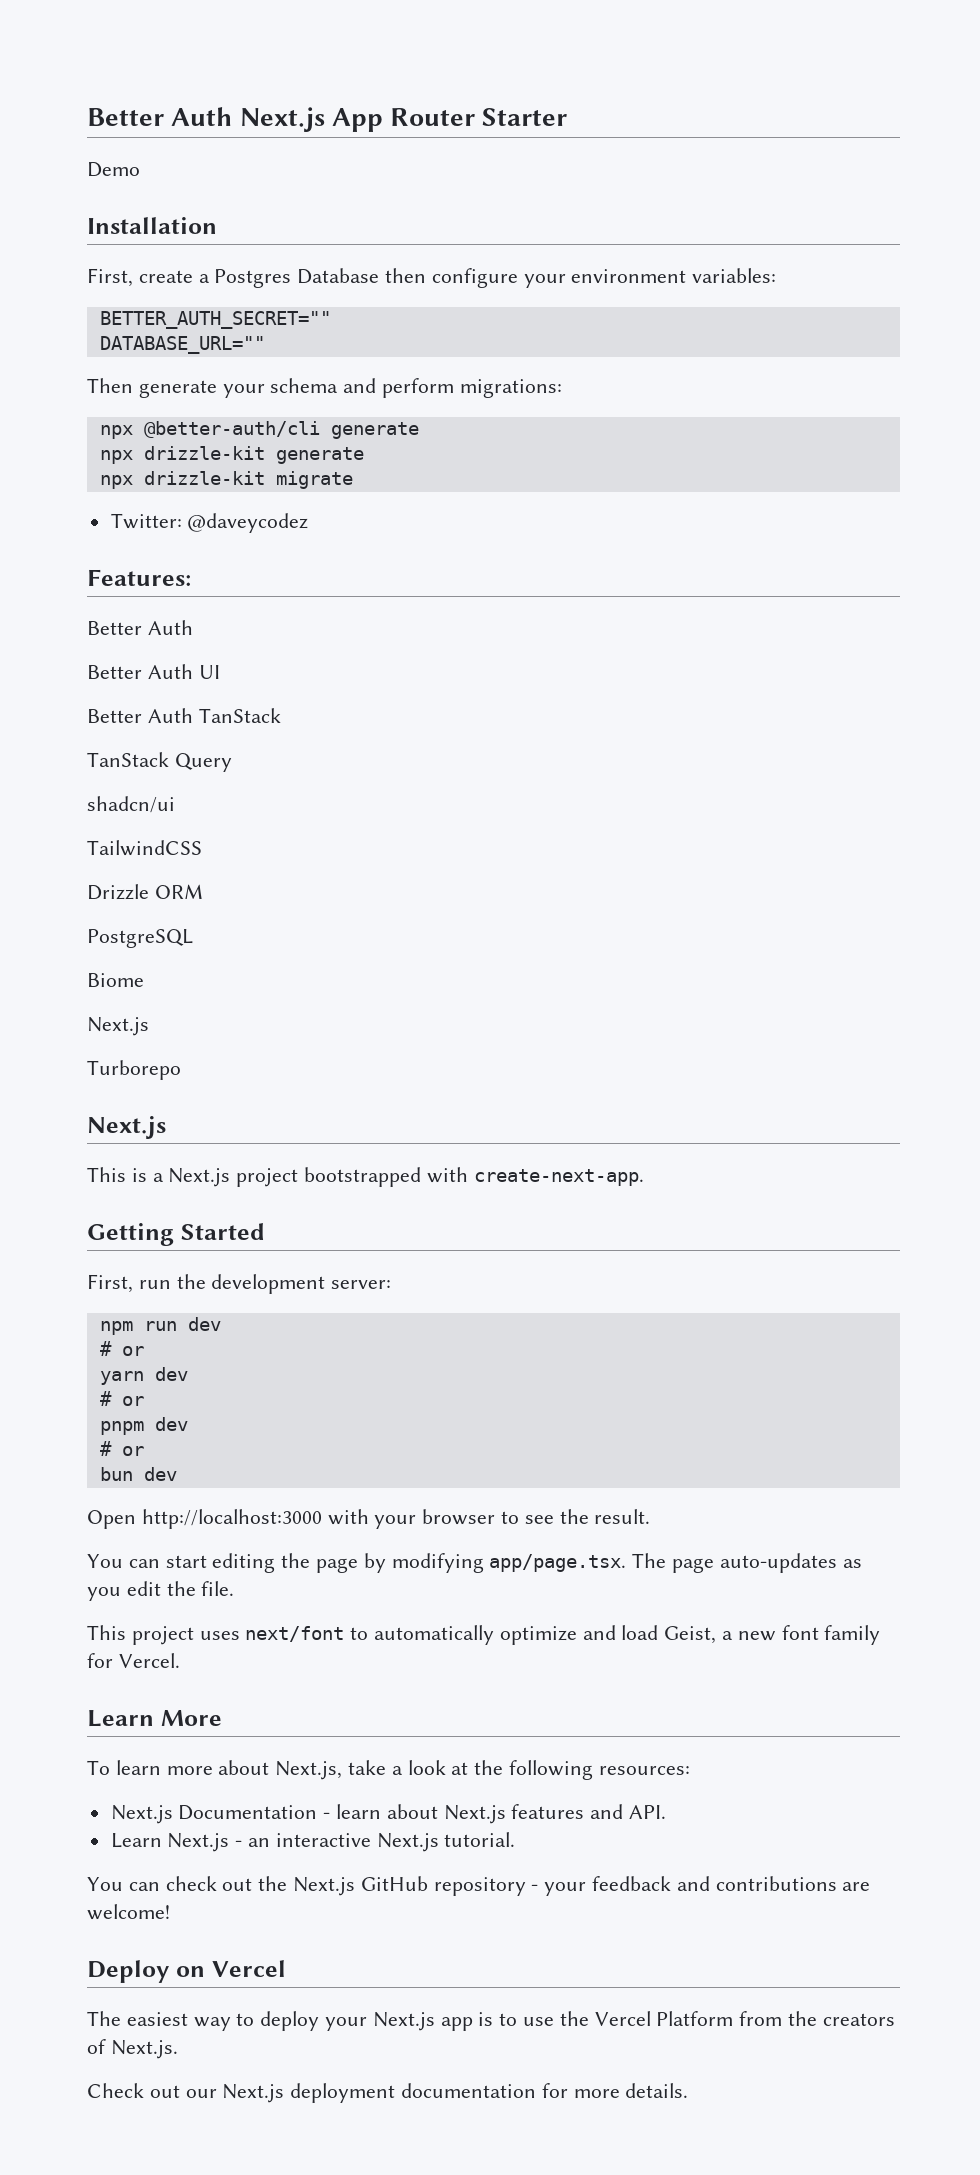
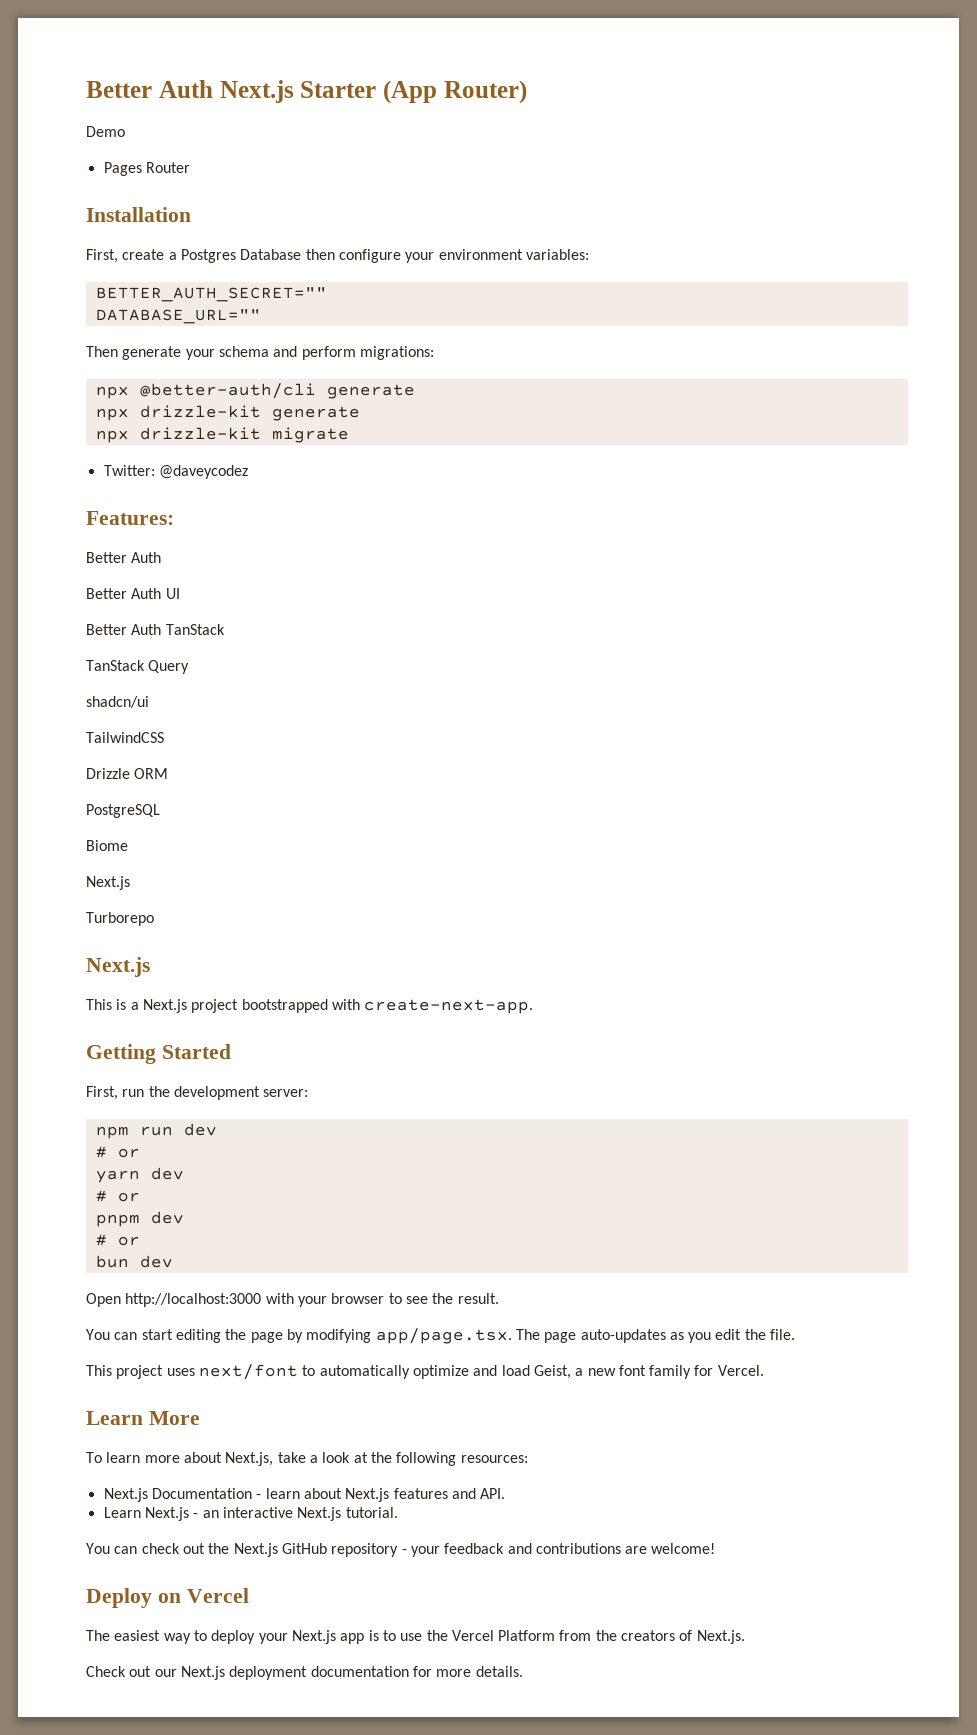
- Better Auth Next.js App Router Starter
+ Better Auth Next.js Starter (App Router)
+ Pages Router

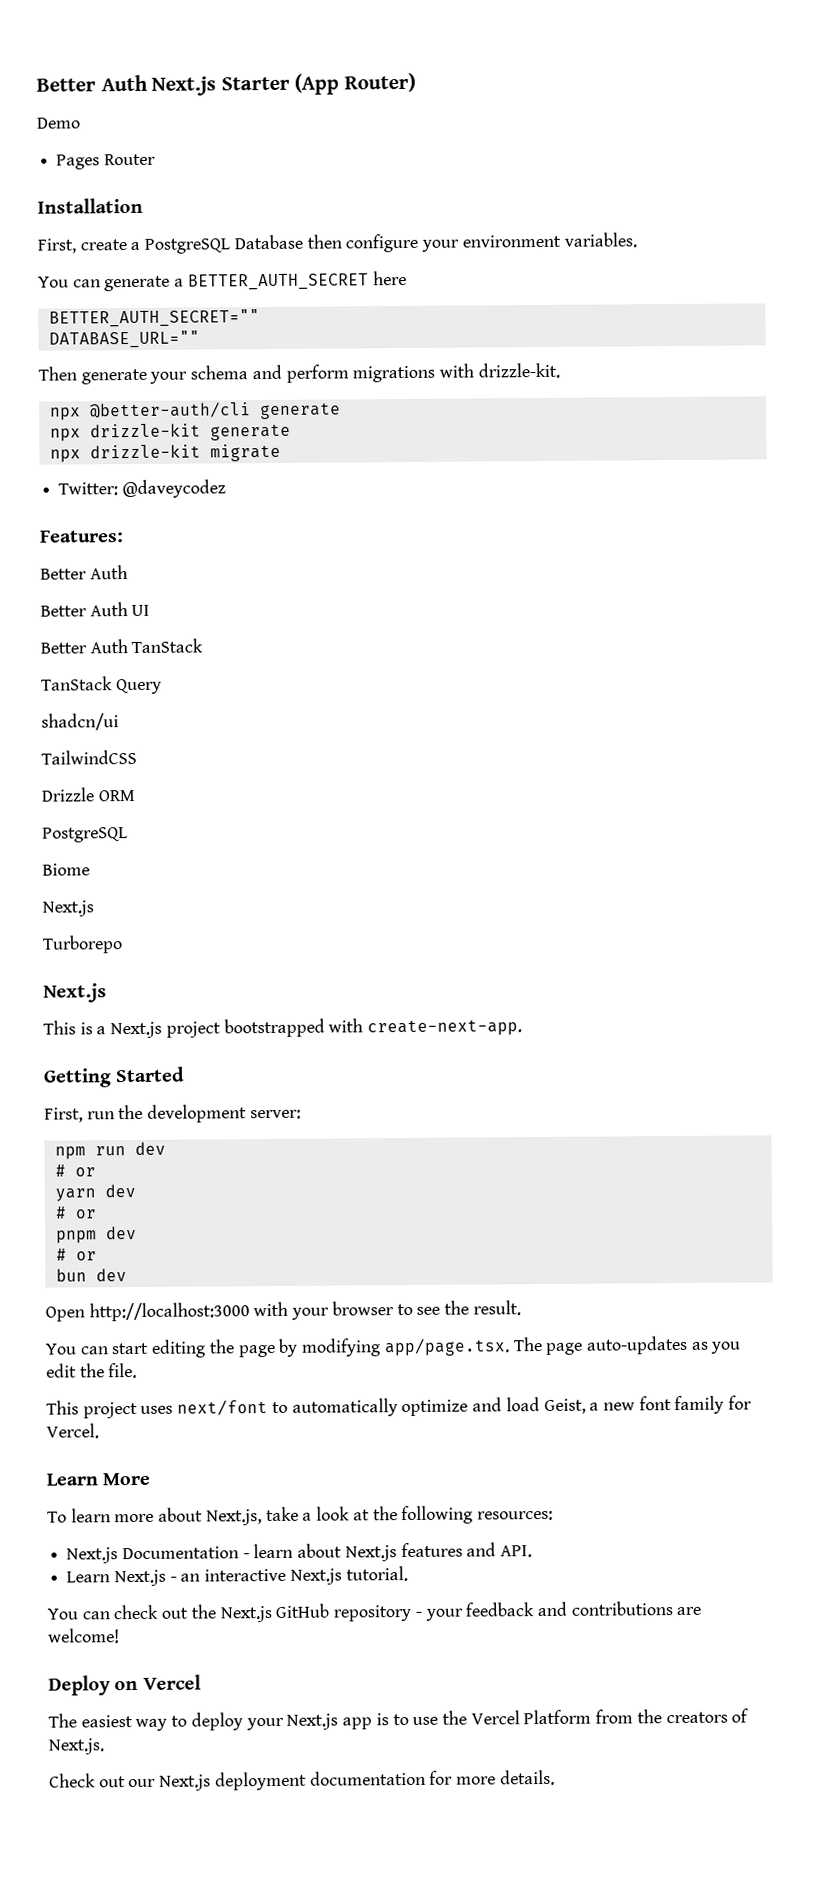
- First, create a Postgres Database then configure your environment variables:
+ First, create a PostgreSQL Database then configure your environment variables.
+ You can generate a BETTER_AUTH_SECRET here
- Then generate your schema and perform migrations:
+ Then generate your schema and perform migrations with drizzle-kit.

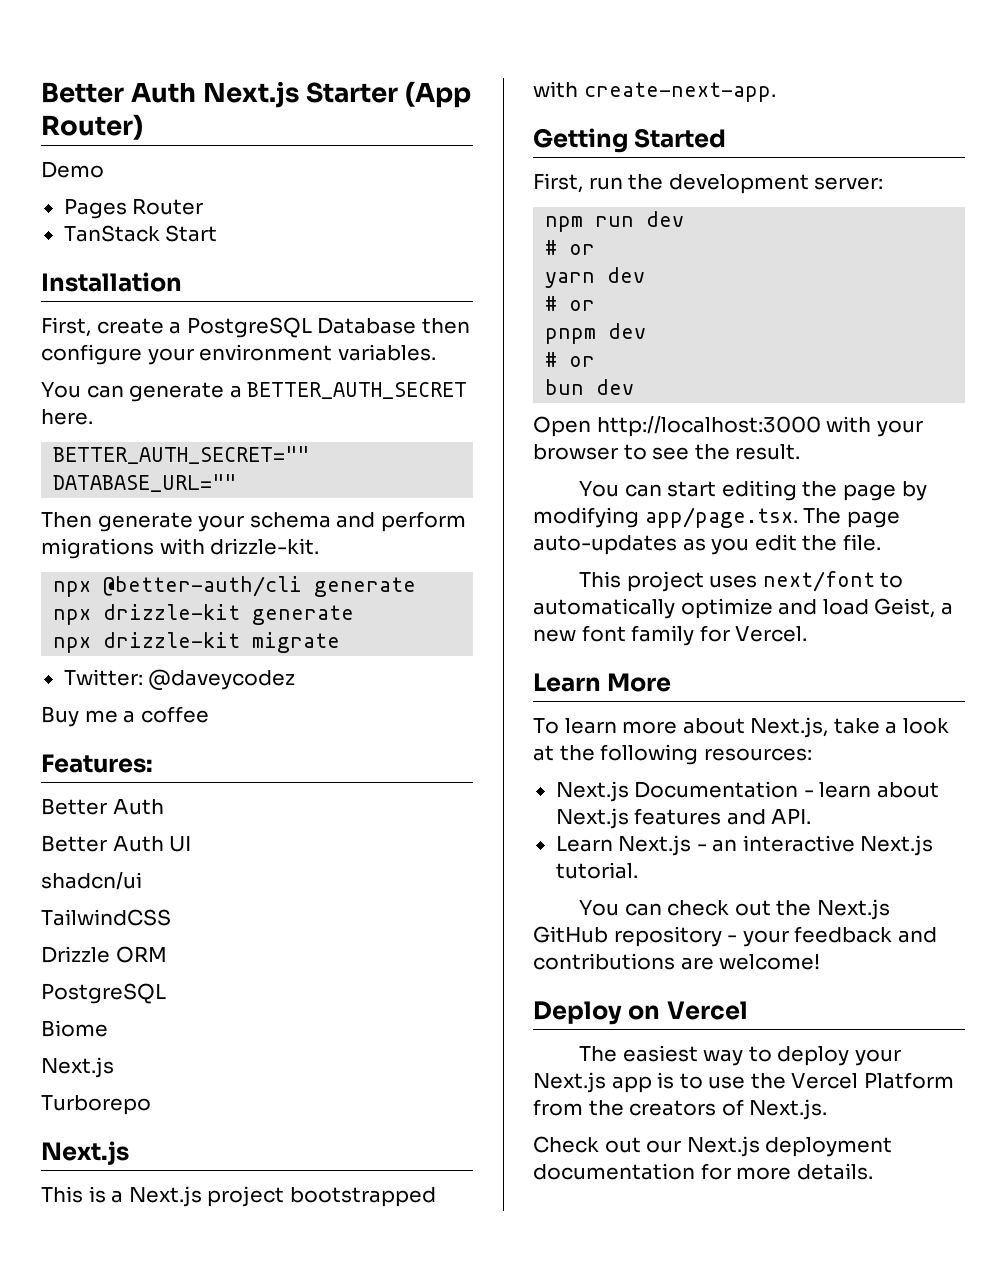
+ TanStack Start
- You can generate a BETTER_AUTH_SECRET here
+ You can generate a BETTER_AUTH_SECRET here.
+ Buy me a coffee
- Better Auth TanStack
- TanStack Query

